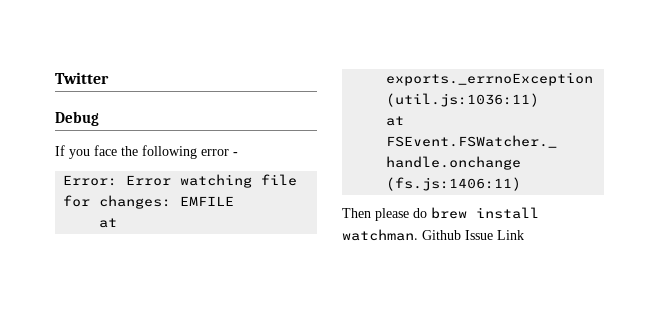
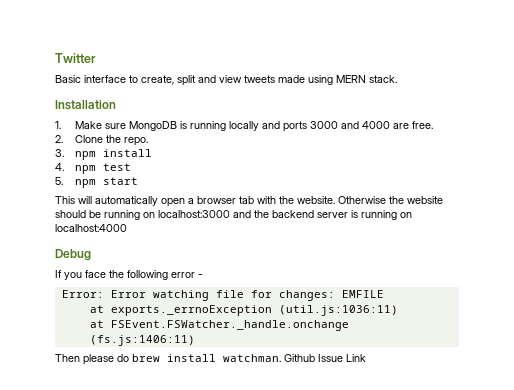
+ Basic interface to create, split and view tweets made using MERN stack.
+ Installation
+ 1. Make sure MongoDB is running locally and ports 3000 and 4000 are free.
+ 2. Clone the repo.
+ 3. npm install
+ 4. npm test
+ 5. npm start
+ This will automatically open a browser tab with the website. Otherwise the website should be running on localhost:3000 and the backend server is running on localhost:4000

